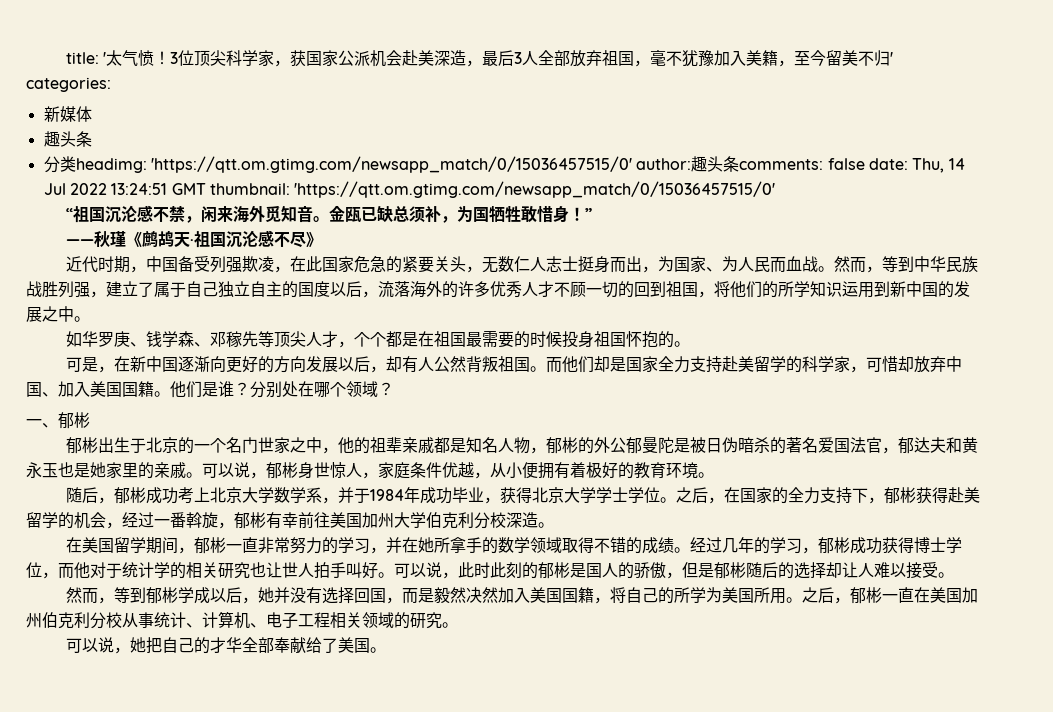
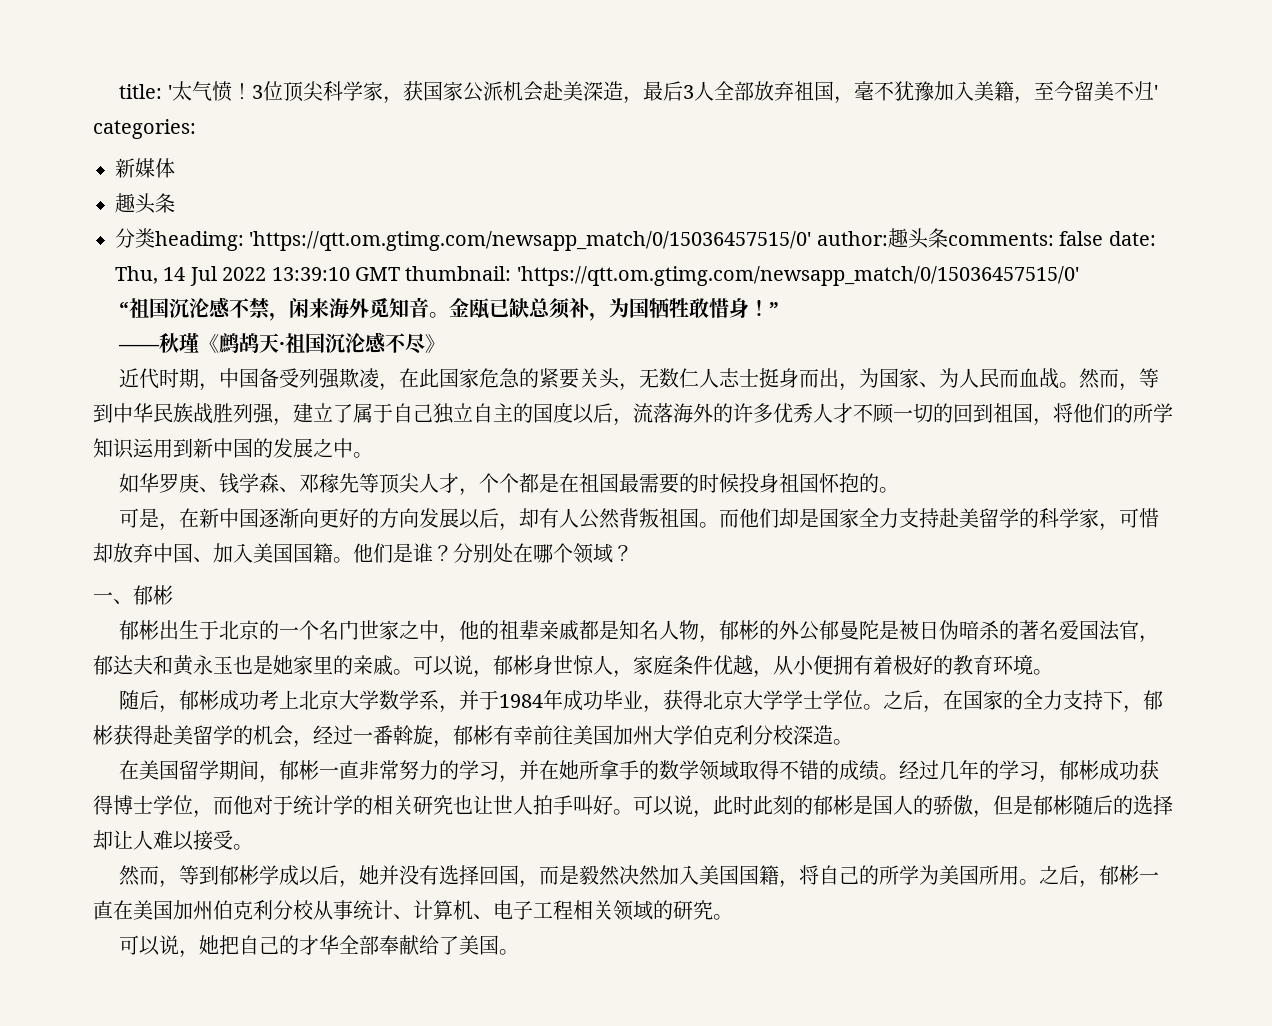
- 分类headimg: 'https://qtt.om.gtimg.com/newsapp_match/0/15036457515/0' author:趣头条comments: false date: Thu, 14 Jul 2022 13:24:51 GMT thumbnail: 'https://qtt.om.gtimg.com/newsapp_match/0/15036457515/0'
+ 分类headimg: 'https://qtt.om.gtimg.com/newsapp_match/0/15036457515/0' author:趣头条comments: false date: Thu, 14 Jul 2022 13:39:10 GMT thumbnail: 'https://qtt.om.gtimg.com/newsapp_match/0/15036457515/0'

